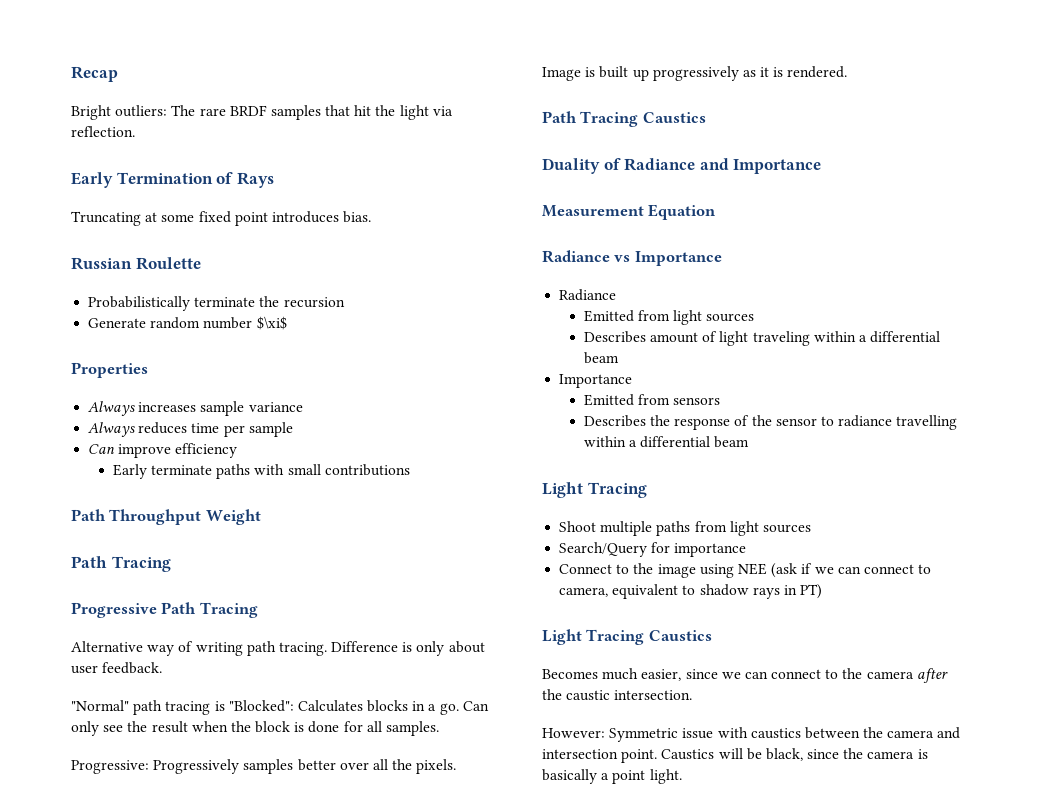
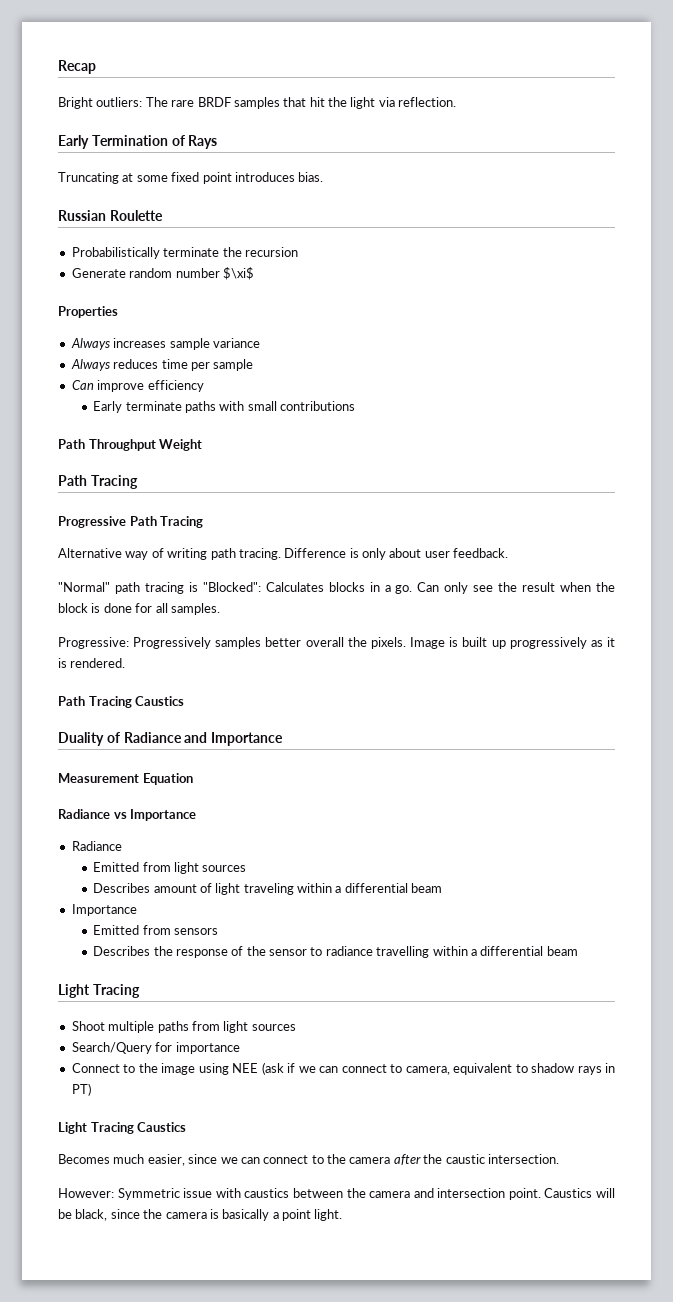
- Progressive: Progressively samples better over all the pixels.
+ Progressive: Progressively samples better overall the pixels.

